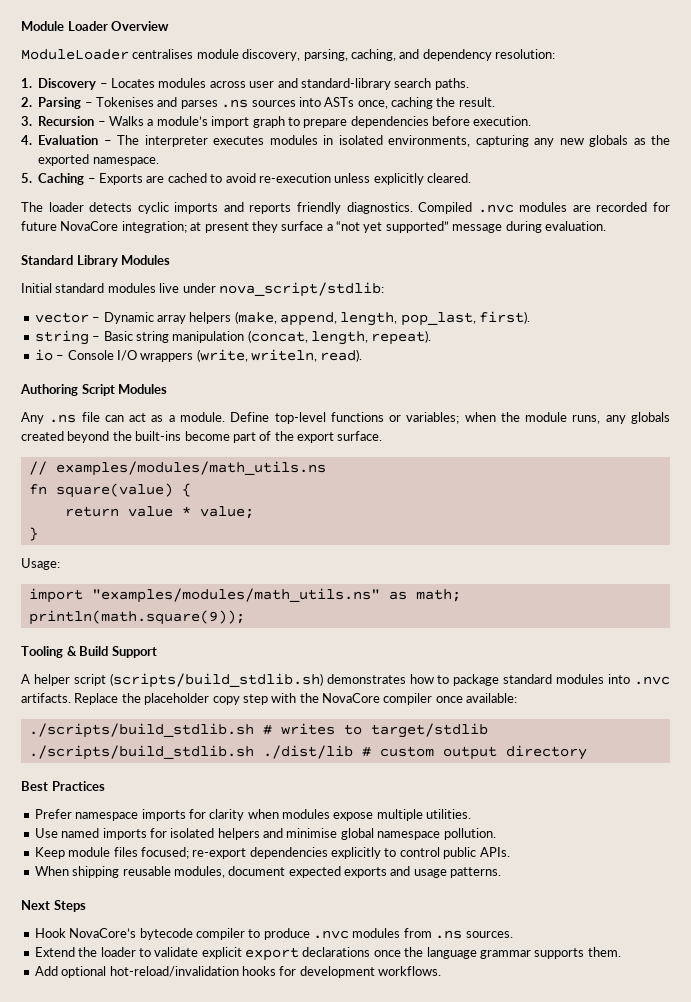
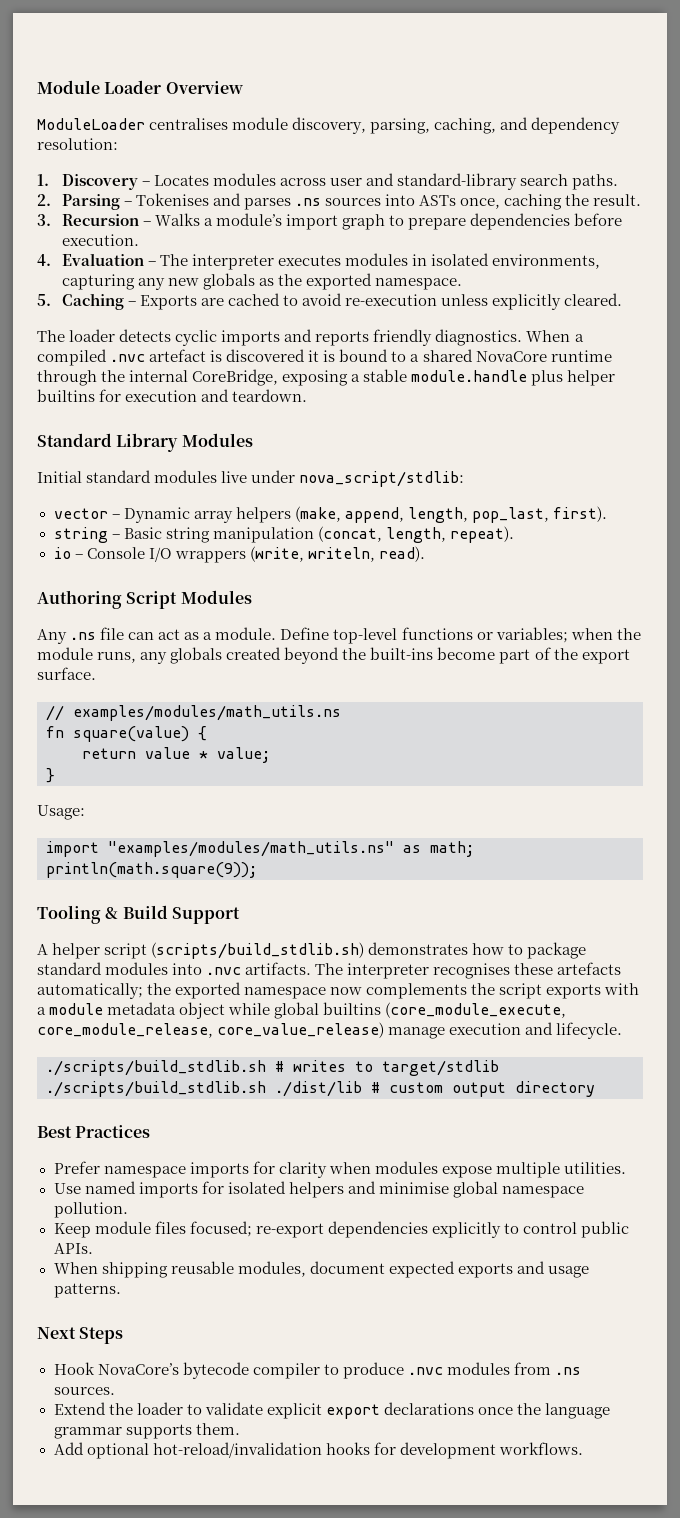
- Compiled .nvc modules are recorded for future NovaCore integration; at present they surface a “not yet supported” message during evaluation.
+ When a compiled .nvc artefact is discovered it is bound to a shared NovaCore runtime through the internal CoreBridge, exposing a stable module.handle plus helper builtins for execution and teardown.
- Replace the placeholder copy step with the NovaCore compiler once available:
+ The interpreter recognises these artefacts automatically; the exported namespace now complements the script exports with a module metadata object while global builtins (core_module_execute, core_module_release, core_value_release) manage execution and lifecycle.

